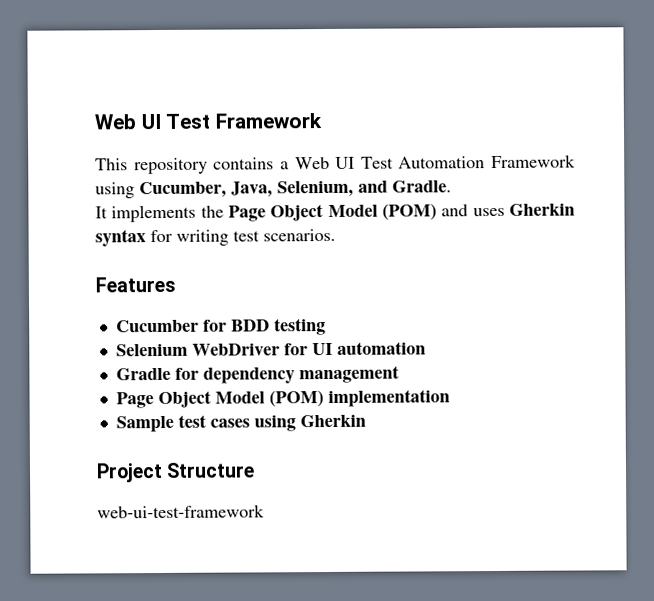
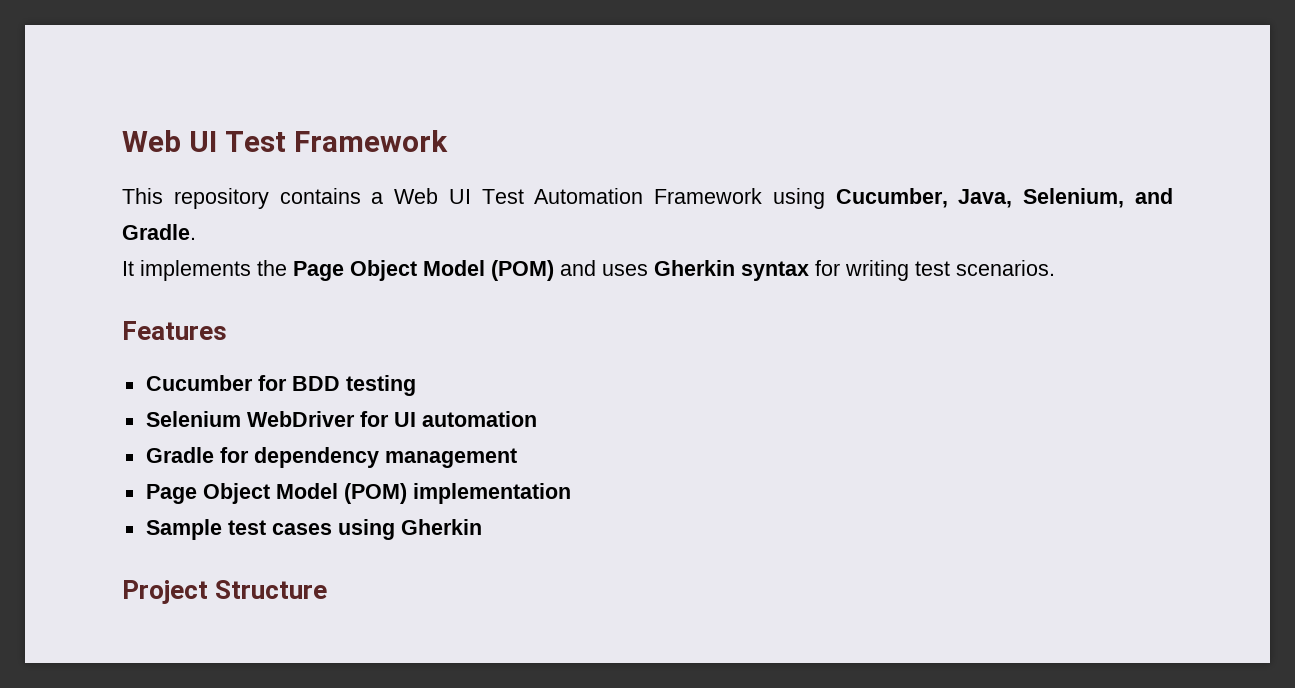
- web-ui-test-framework

